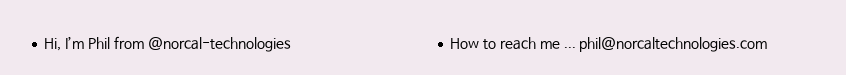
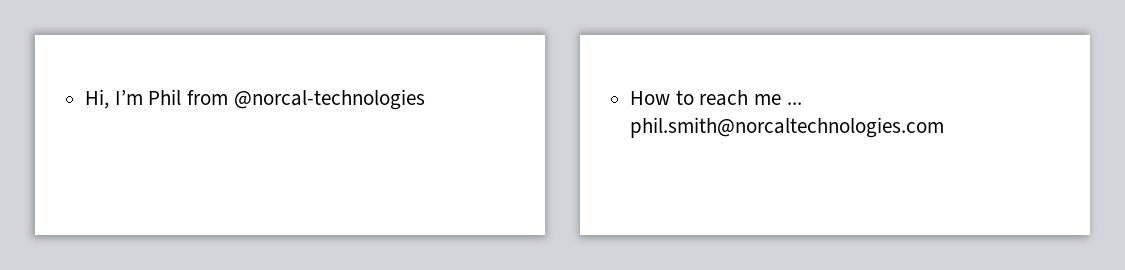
- How to reach me ... phil@norcaltechnologies.com
+ How to reach me ... phil.smith@norcaltechnologies.com

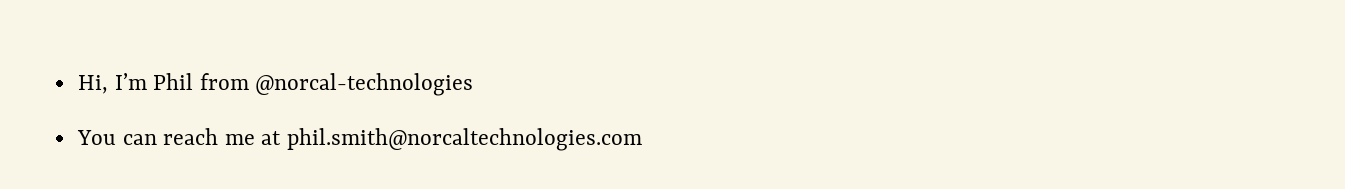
- How to reach me ... phil.smith@norcaltechnologies.com
+ You can reach me at phil.smith@norcaltechnologies.com

